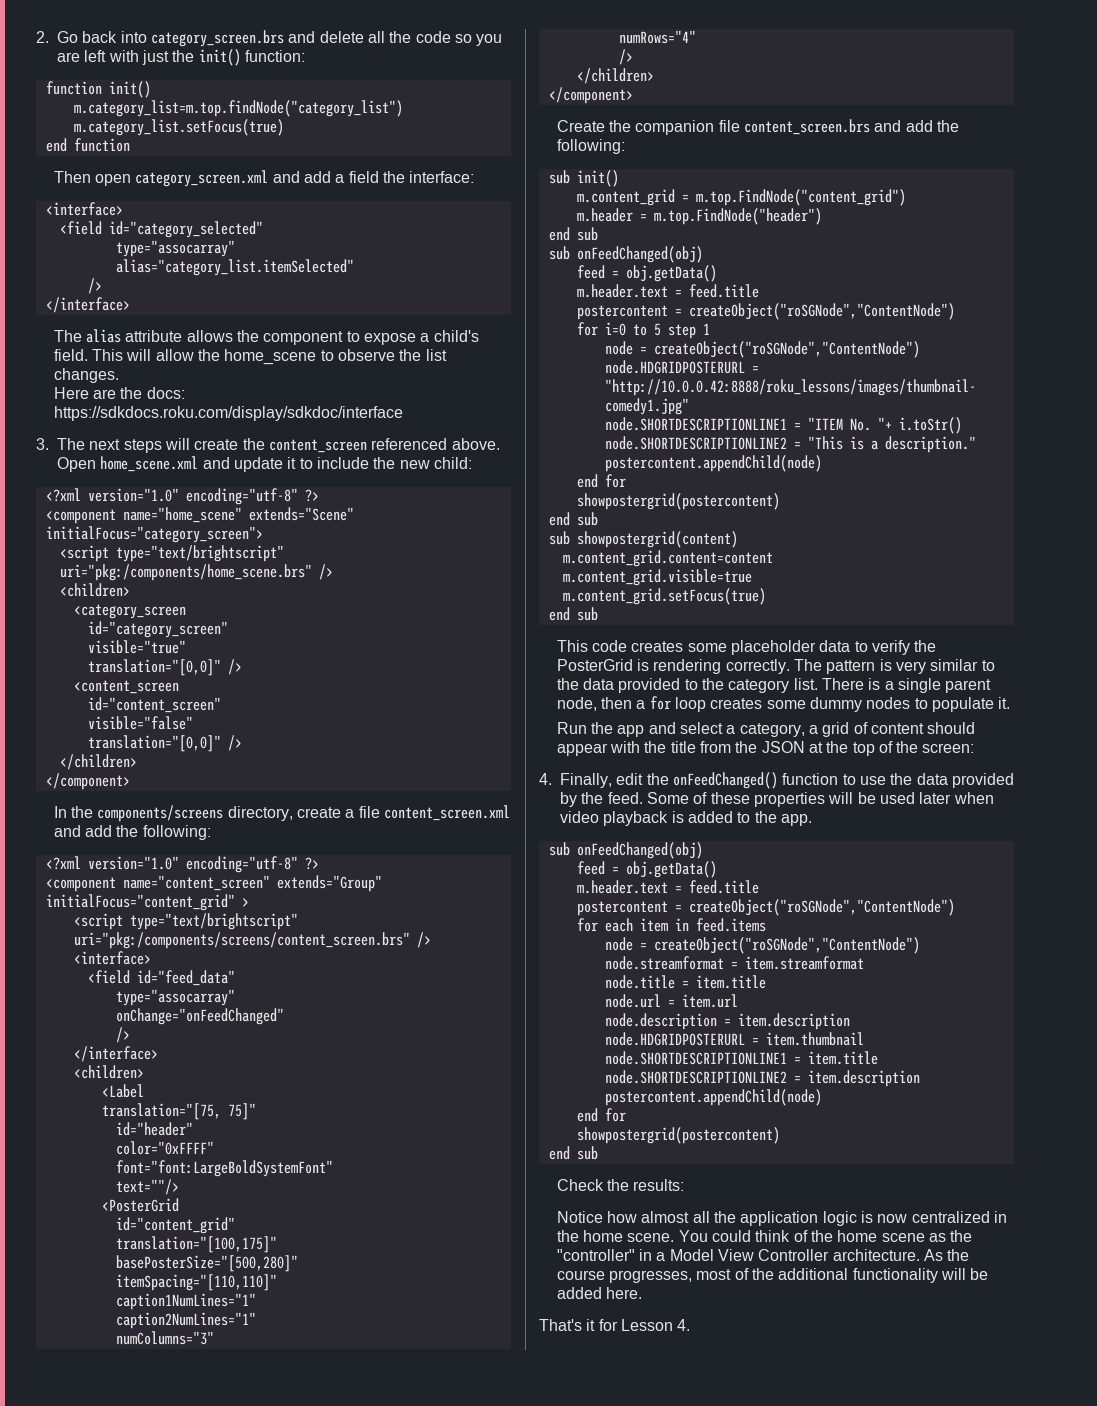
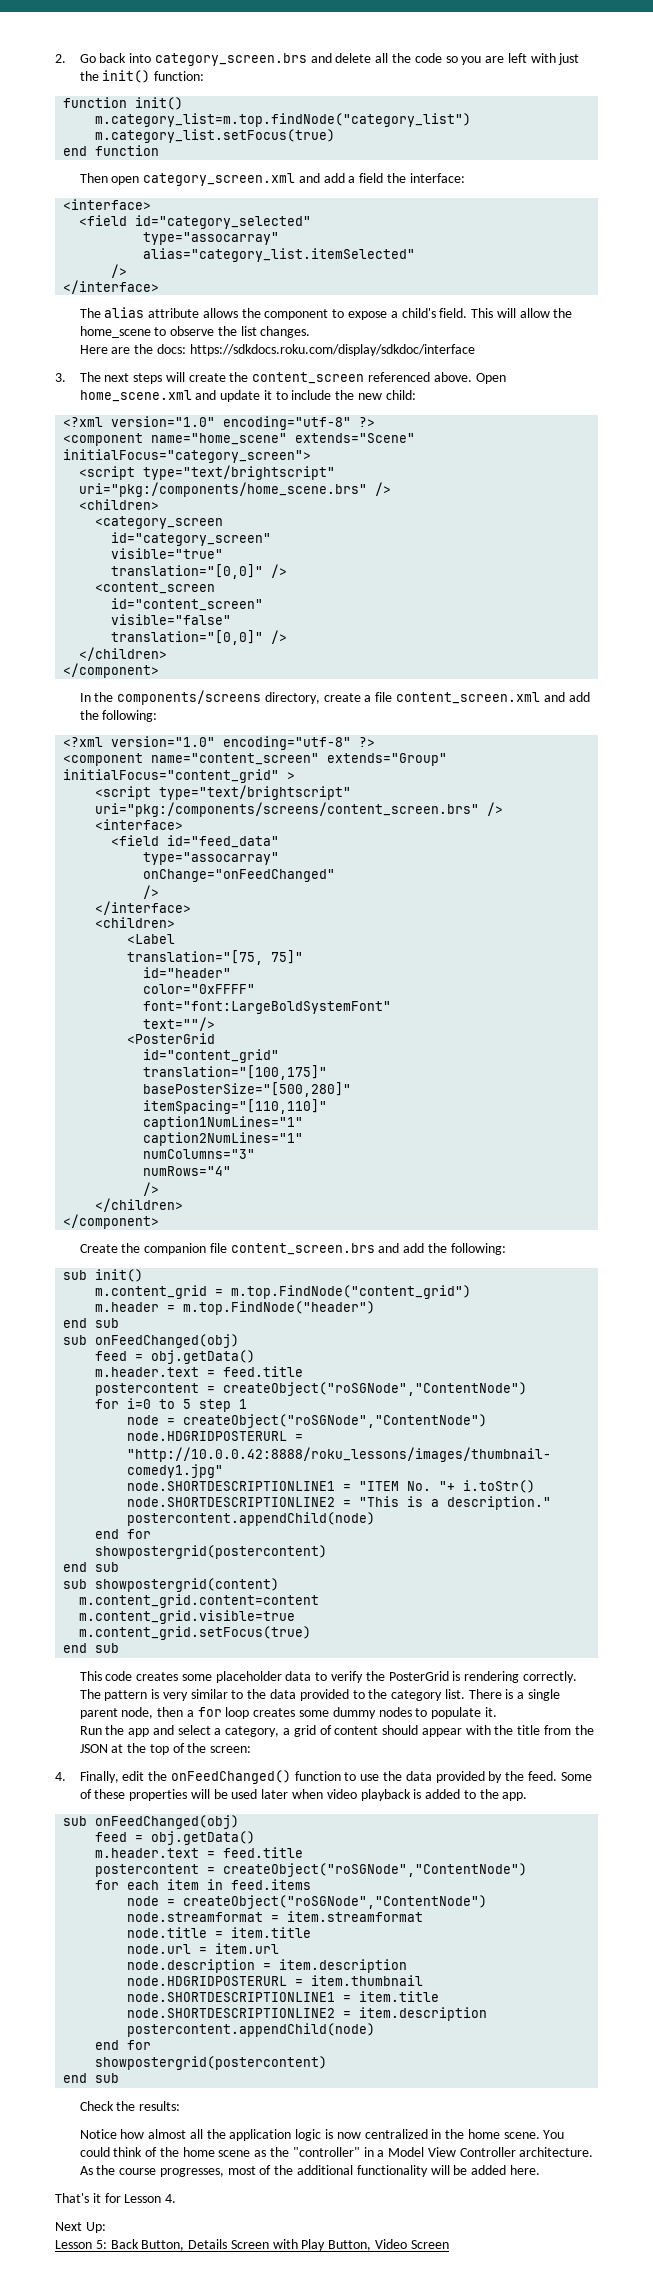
+ Next Up:
+ Lesson 5: Back Button, Details Screen with Play Button, Video Screen

